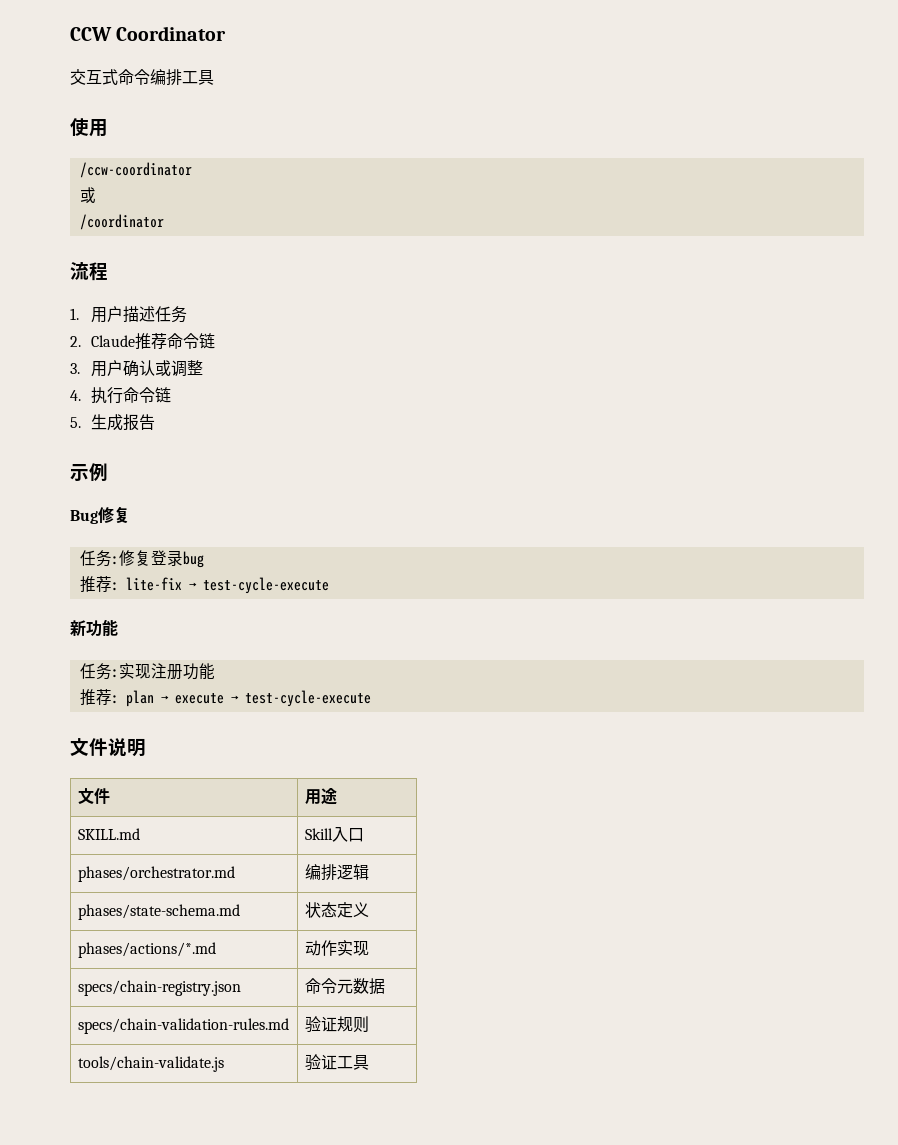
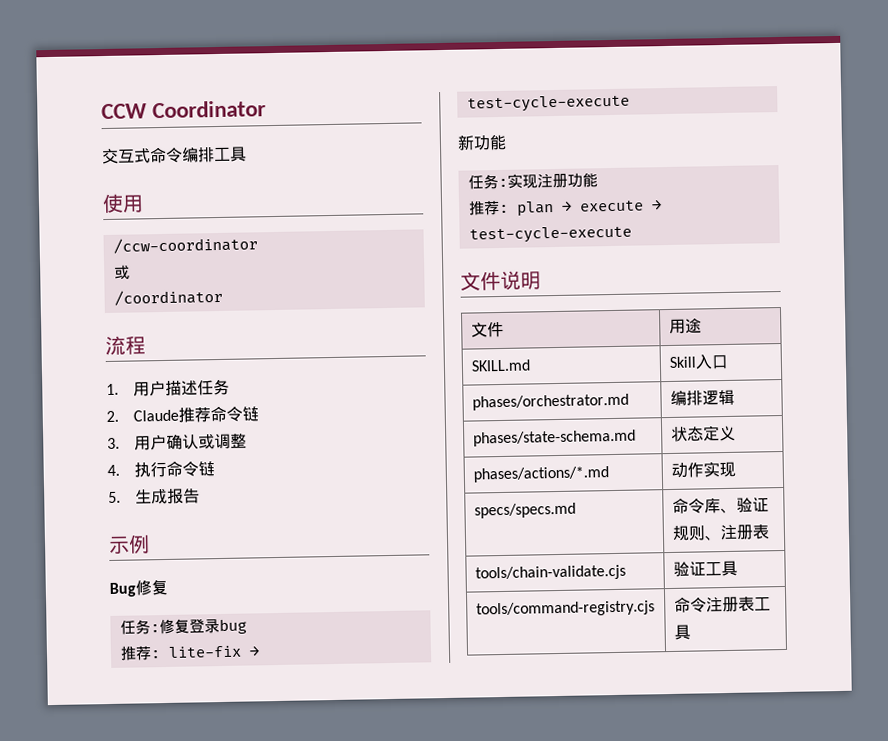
- specs/chain-registry.json | 命令元数据
- specs/chain-validation-rules.md | 验证规则
- tools/chain-validate.js | 验证工具
+ specs/specs.md | 命令库、验证规则、注册表
+ tools/chain-validate.cjs | 验证工具
+ tools/command-registry.cjs | 命令注册表工具

